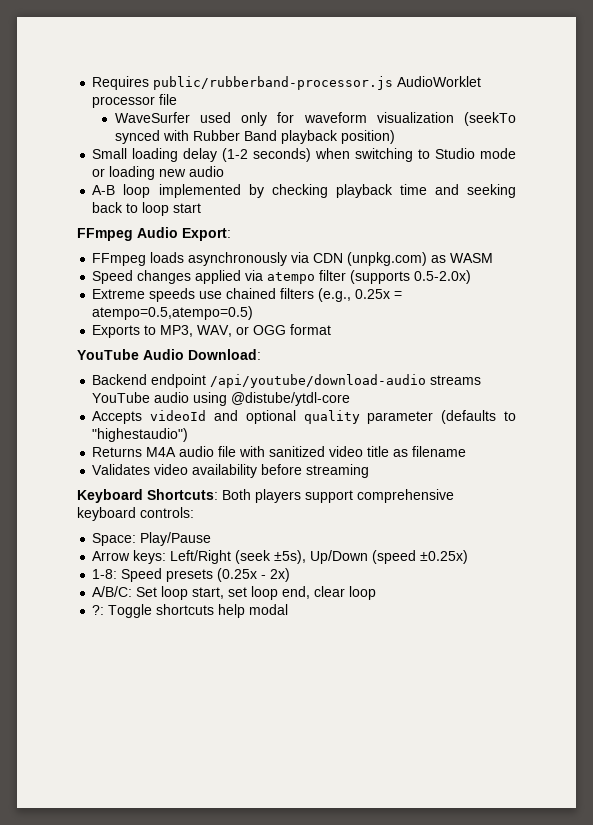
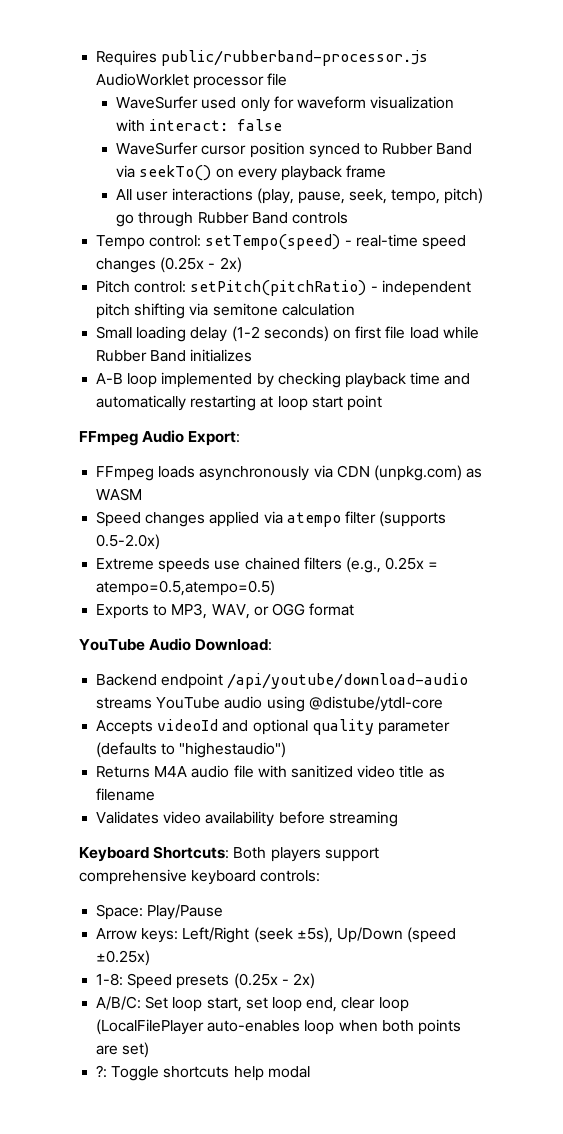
- WaveSurfer used only for waveform visualization (seekTo synced with Rubber Band playback position)
+ WaveSurfer used only for waveform visualization with interact: false
+ WaveSurfer cursor position synced to Rubber Band via seekTo() on every playback frame
+ All user interactions (play, pause, seek, tempo, pitch) go through Rubber Band controls
+ Tempo control: setTempo(speed) - real-time speed changes (0.25x - 2x)
+ Pitch control: setPitch(pitchRatio) - independent pitch shifting via semitone calculation
- Small loading delay (1-2 seconds) when switching to Studio mode or loading new audio
+ Small loading delay (1-2 seconds) on first file load while Rubber Band initializes
- A-B loop implemented by checking playback time and seeking back to loop start
+ A-B loop implemented by checking playback time and automatically restarting at loop start point
- A/B/C: Set loop start, set loop end, clear loop
+ A/B/C: Set loop start, set loop end, clear loop (LocalFilePlayer auto-enables loop when both points are set)

